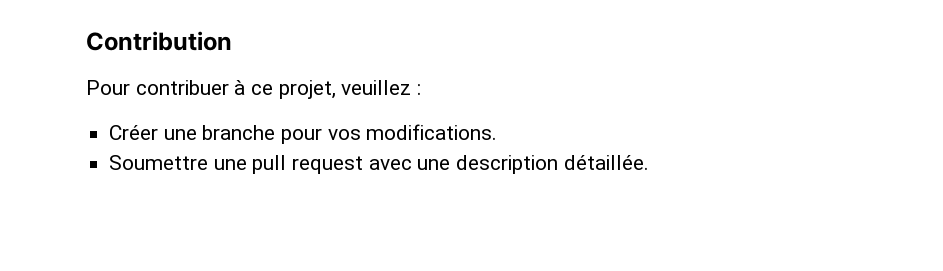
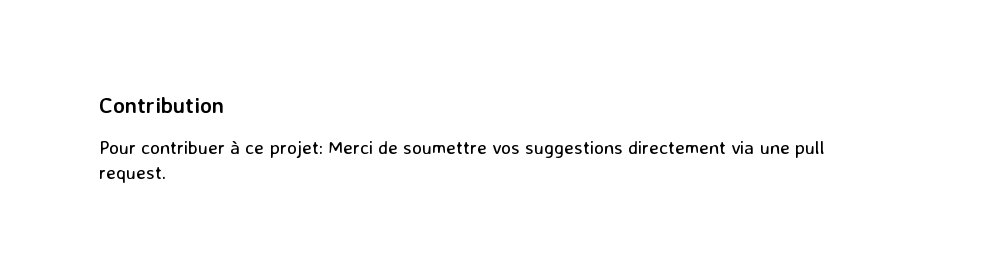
- Pour contribuer à ce projet, veuillez :
- Créer une branche pour vos modifications.
- Soumettre une pull request avec une description détaillée.
+ Pour contribuer à ce projet: Merci de soumettre vos suggestions directement via une pull request.

